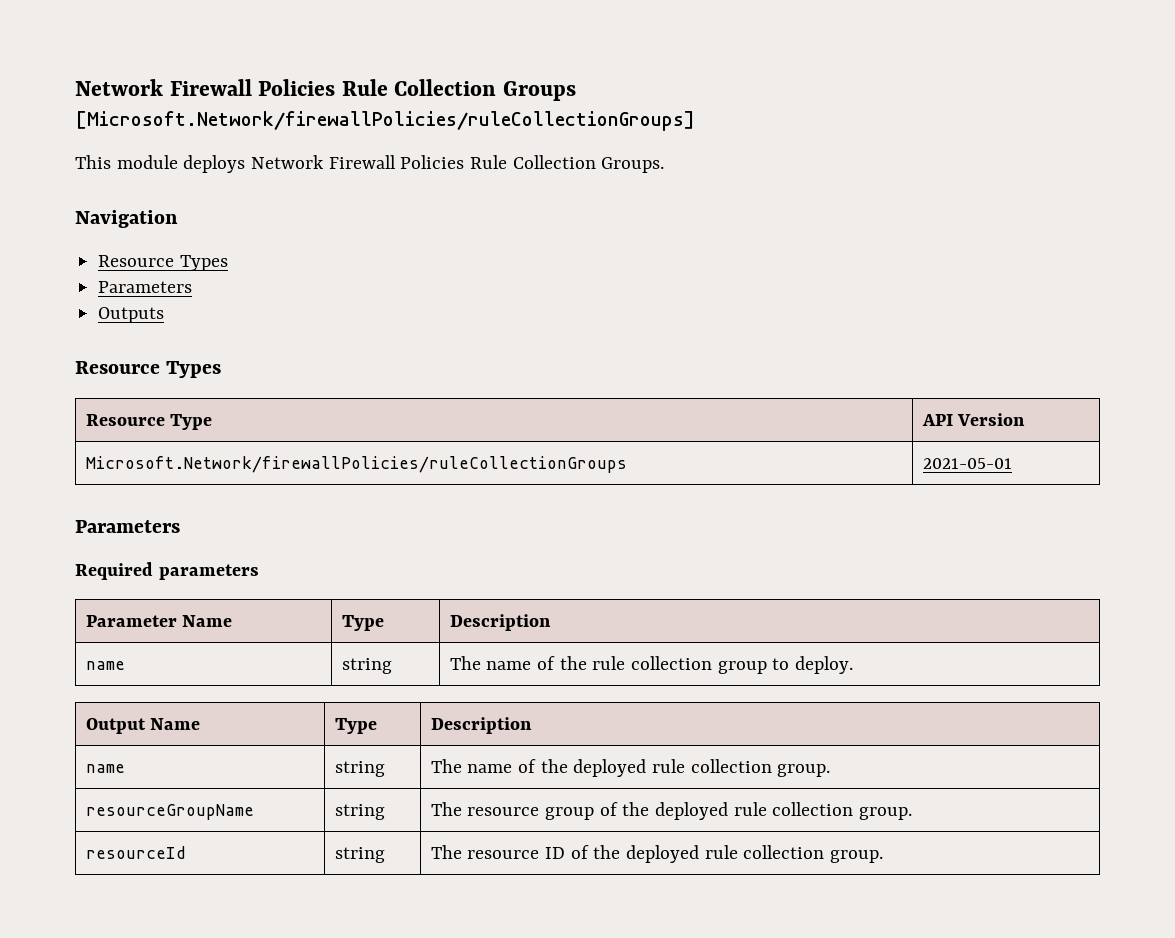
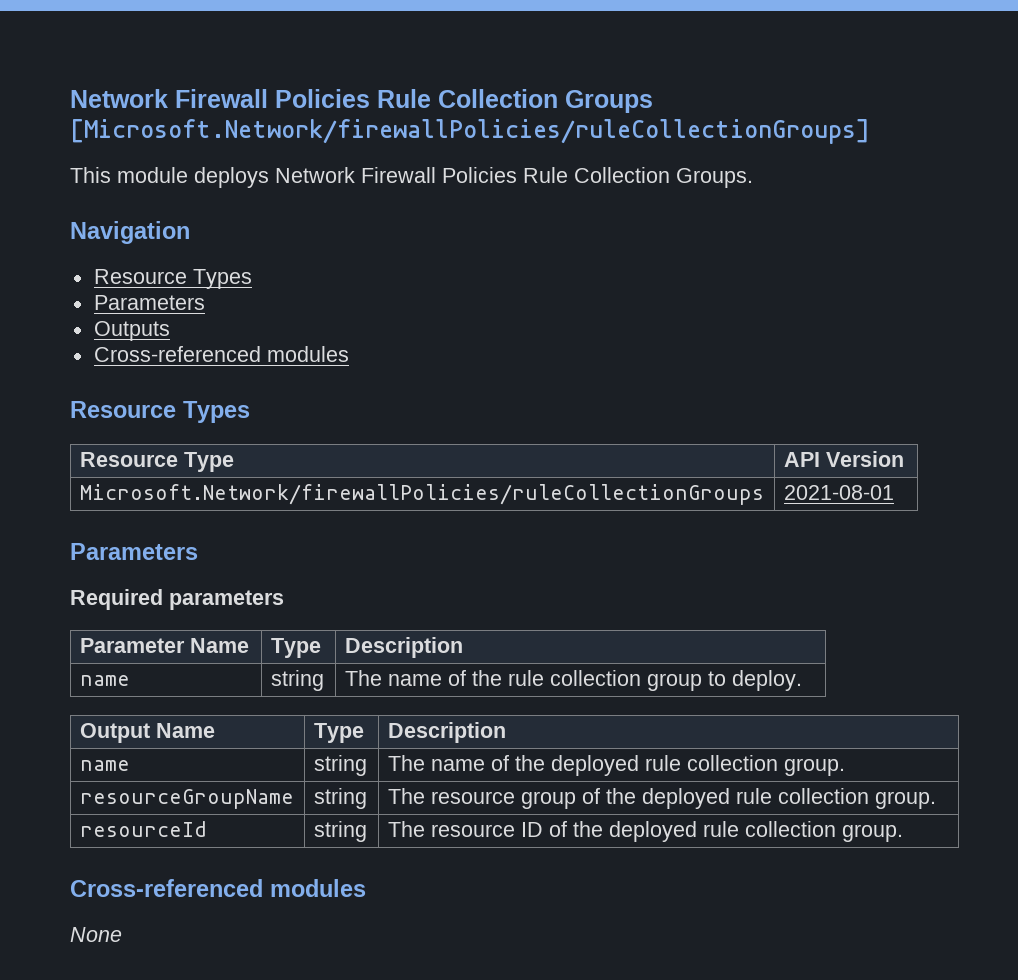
  Outputs
+ Cross-referenced modules
- Microsoft.Network/firewallPolicies/ruleCollectionGroups | 2021-05-01
+ Microsoft.Network/firewallPolicies/ruleCollectionGroups | 2021-08-01
  resourceId | string | The resource ID of the deployed rule collection group.
+ Cross-referenced modules
+ None

